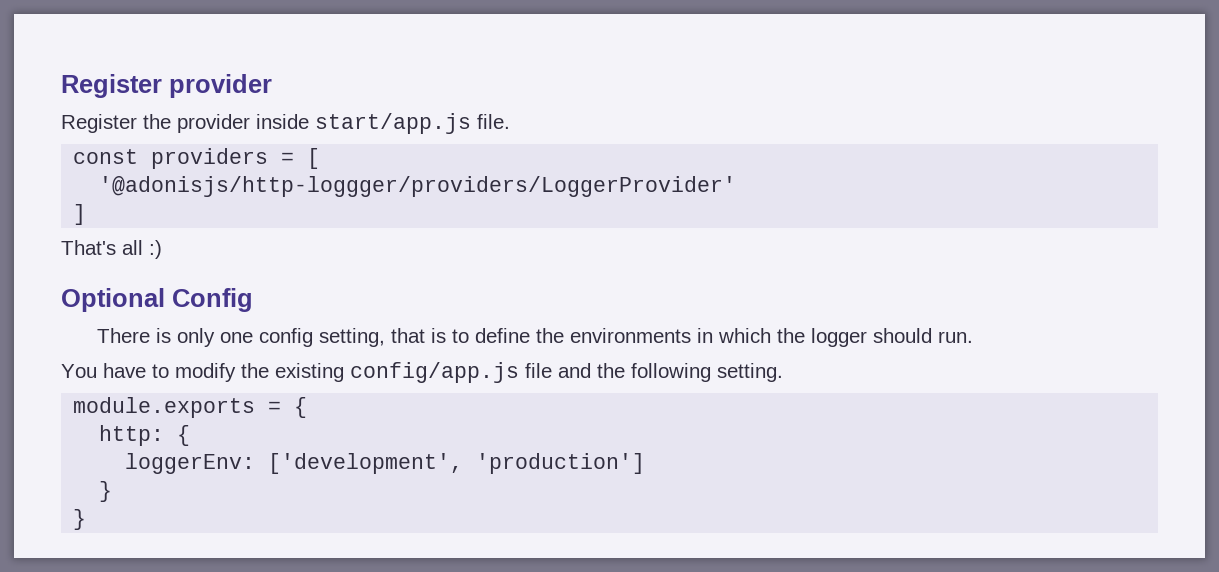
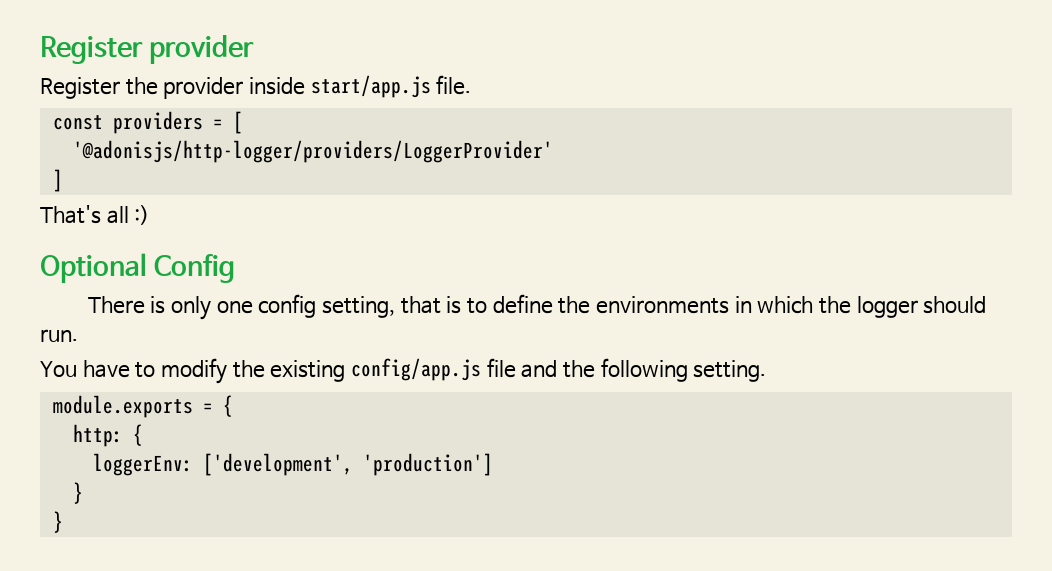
- '@adonisjs/http-loggger/providers/LoggerProvider'
+ '@adonisjs/http-logger/providers/LoggerProvider'

